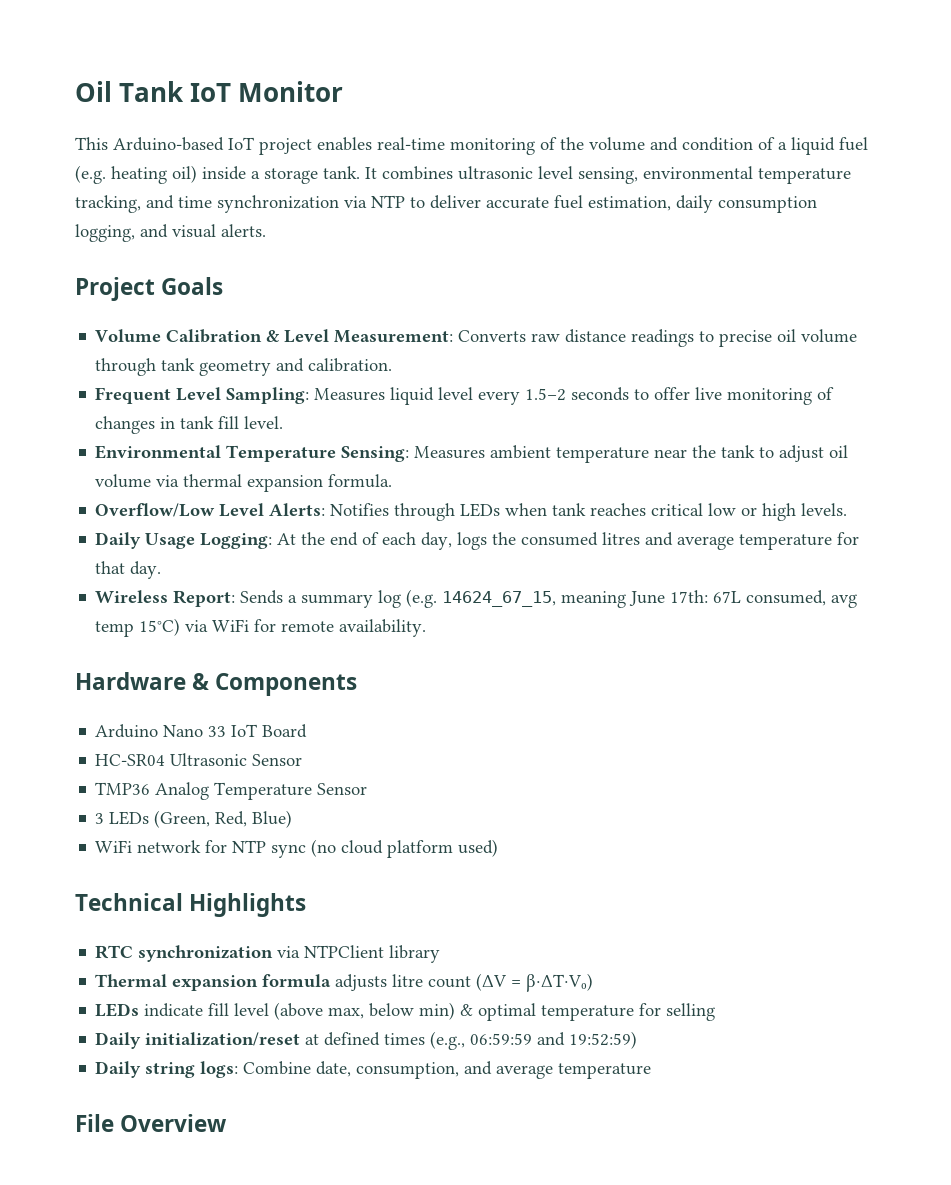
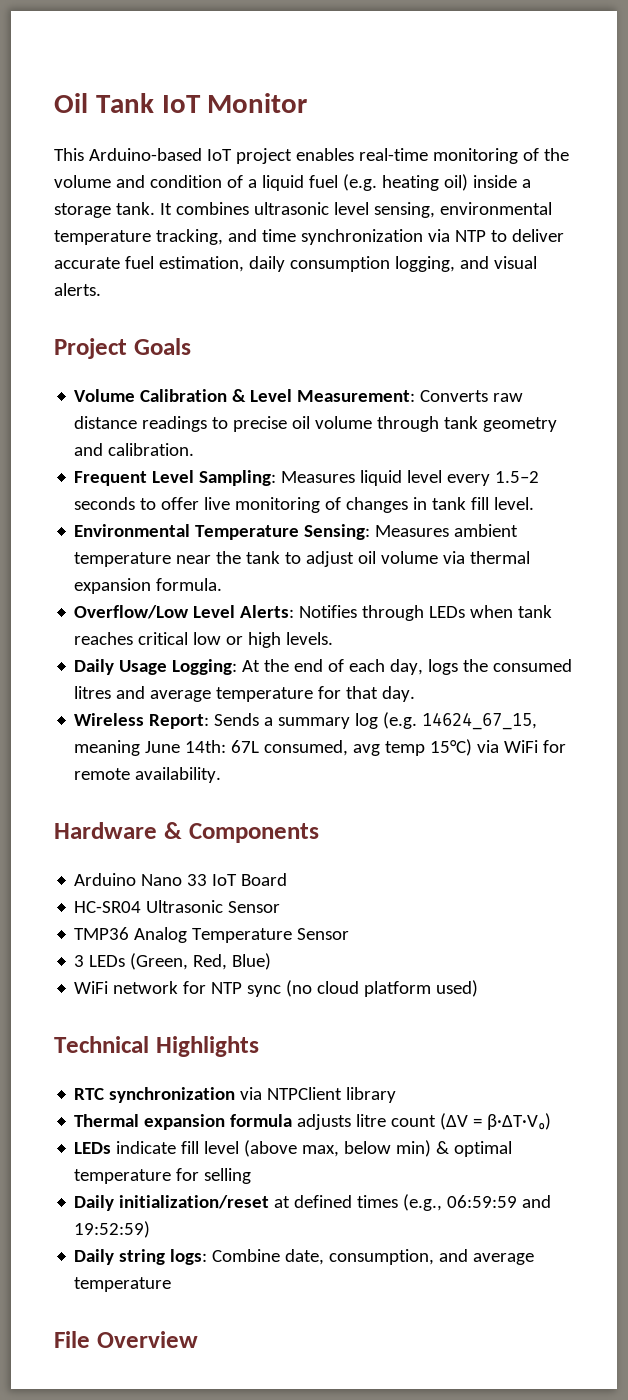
- Wireless Report: Sends a summary log (e.g. 14624_67_15, meaning June 17th: 67L consumed, avg temp 15°C) via WiFi for remote availability.
+ Wireless Report: Sends a summary log (e.g. 14624_67_15, meaning June 14th: 67L consumed, avg temp 15°C) via WiFi for remote availability.

